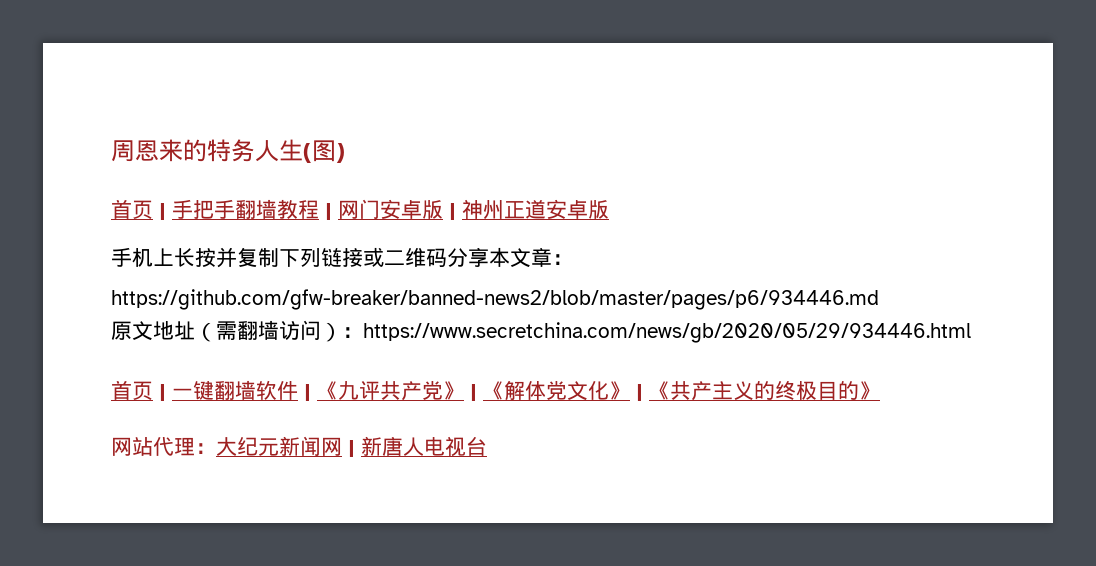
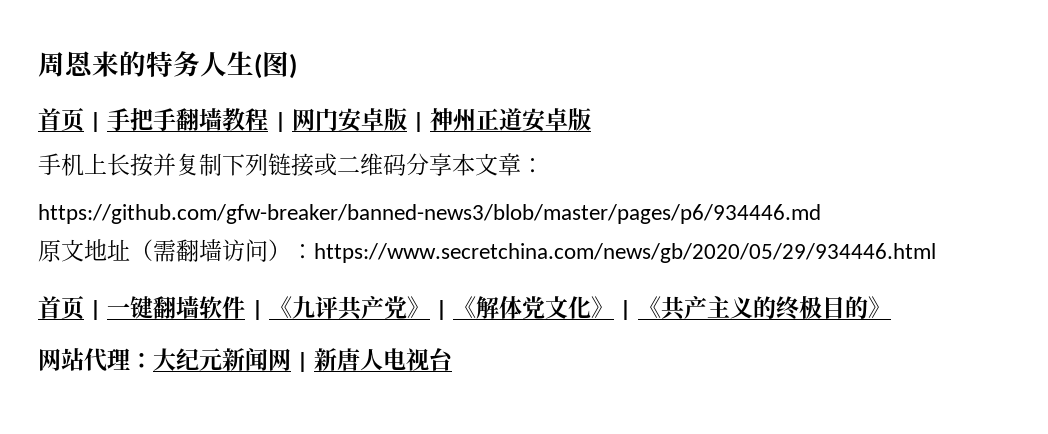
- https://github.com/gfw-breaker/banned-news2/blob/master/pages/p6/934446.md
+ https://github.com/gfw-breaker/banned-news3/blob/master/pages/p6/934446.md

